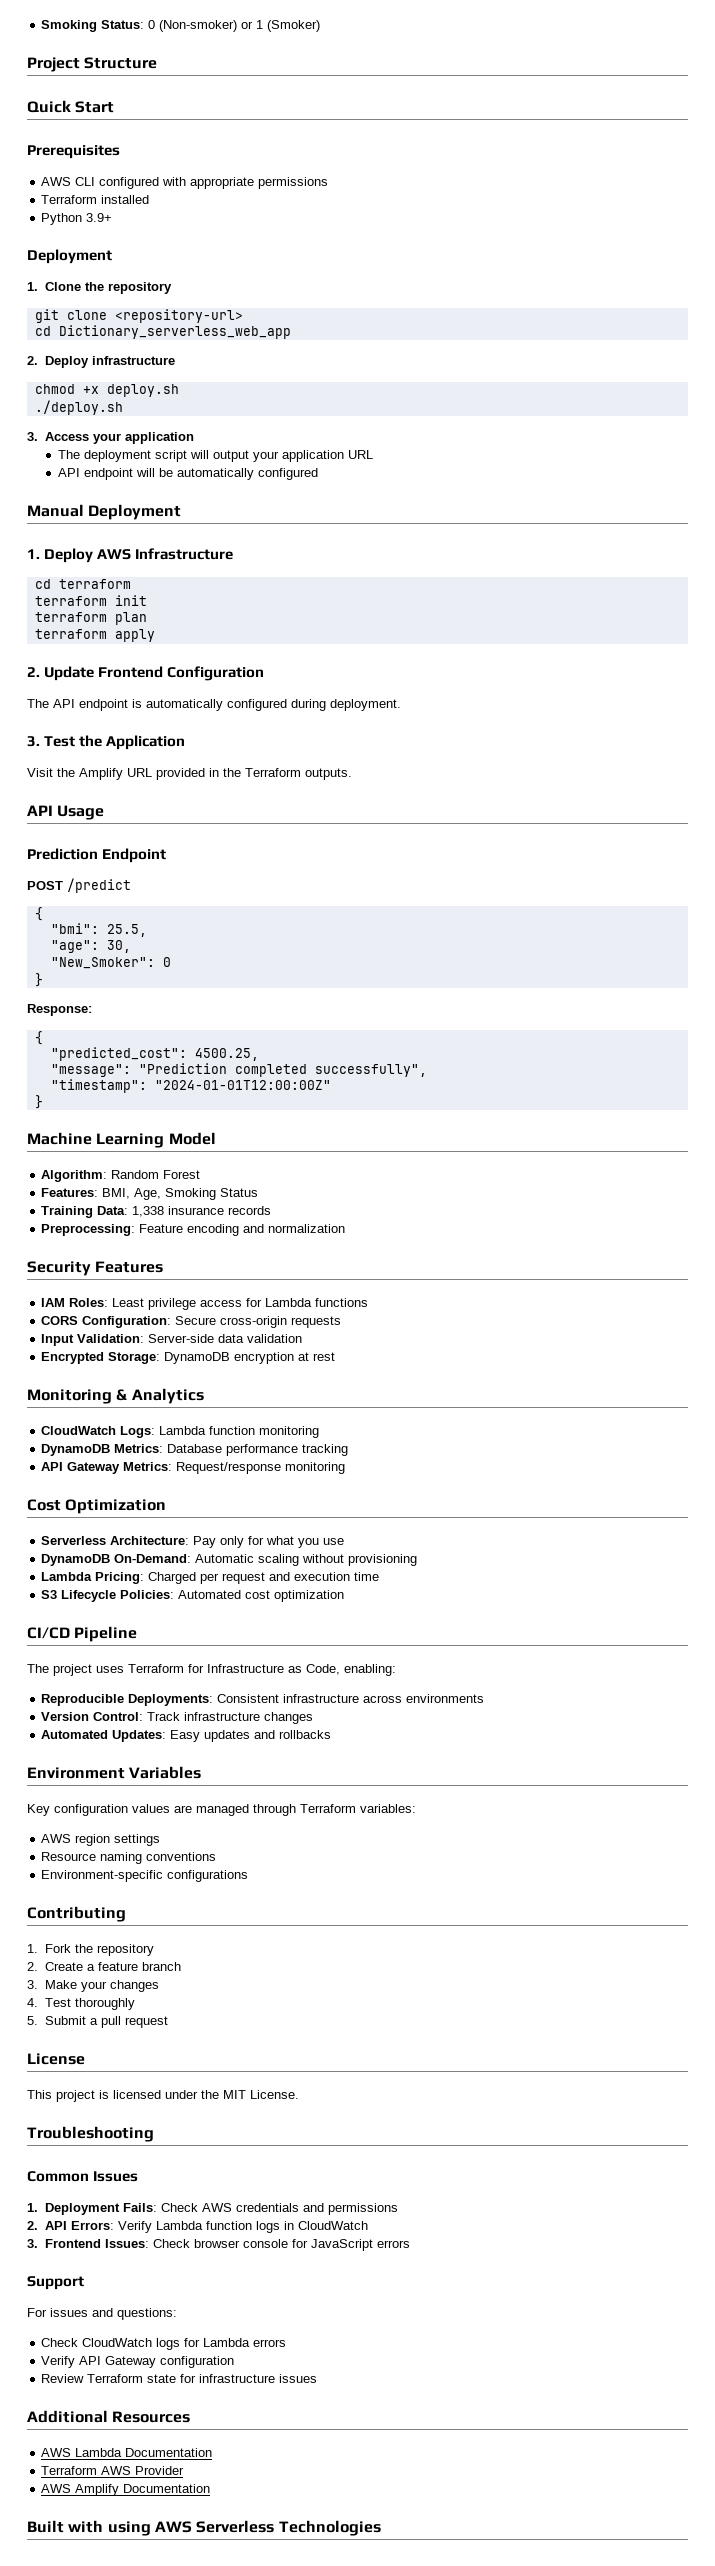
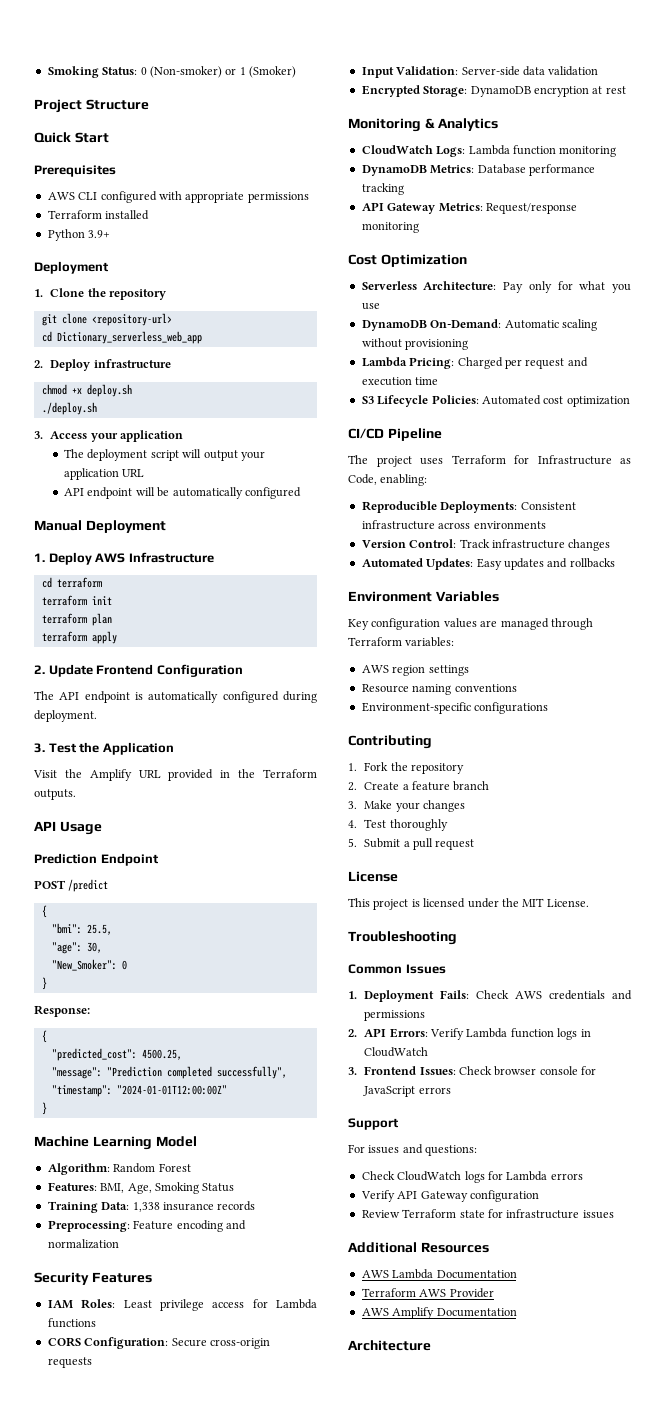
- Built with using AWS Serverless Technologies
+ Architecture

